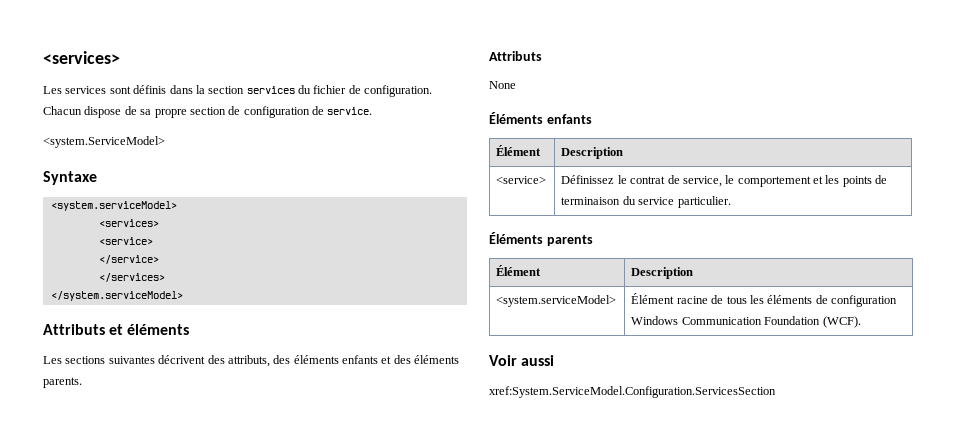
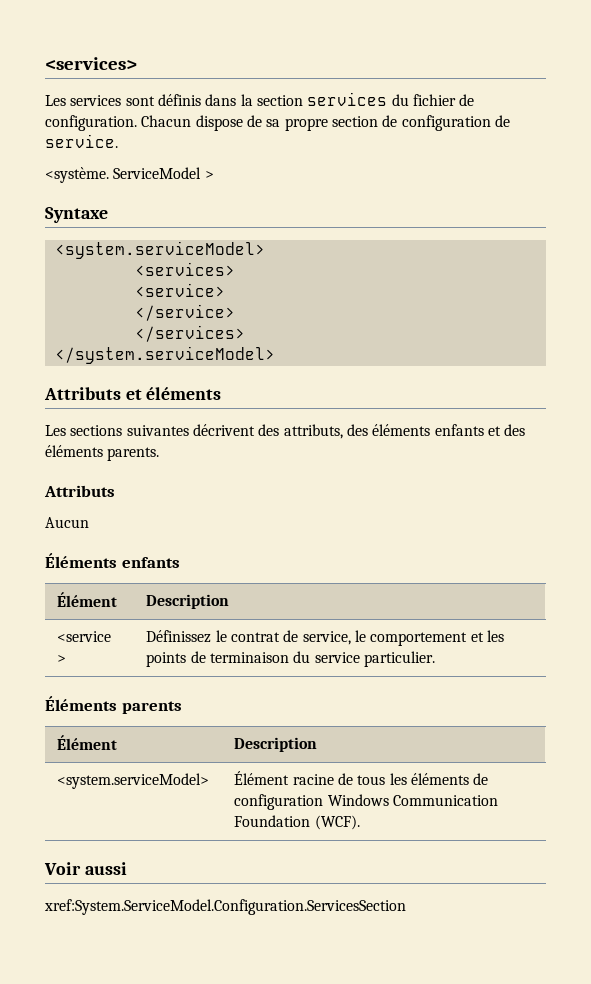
- <system.ServiceModel>
+ <système. ServiceModel >
- None
+ Aucun
- <service> | Définissez le contrat de service, le comportement et les points de terminaison du service particulier.
+ <service > | Définissez le contrat de service, le comportement et les points de terminaison du service particulier.

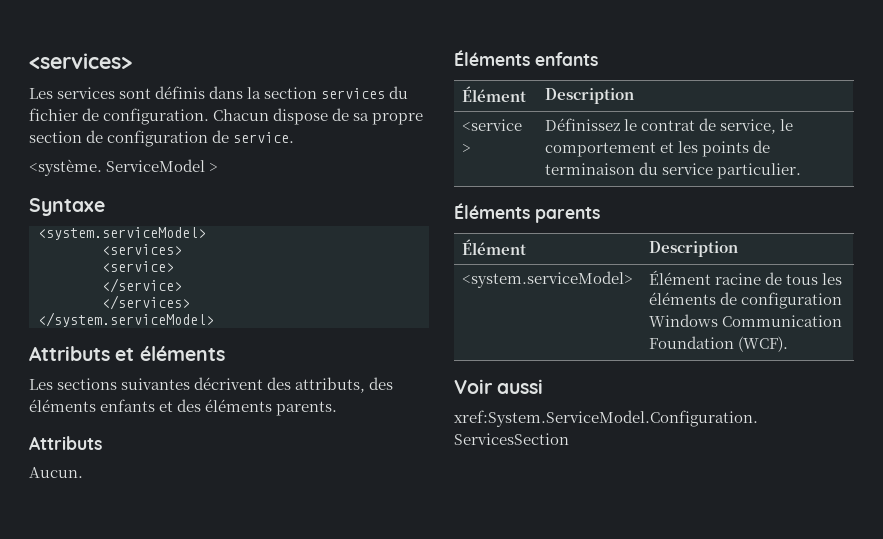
- Aucun
+ Aucun.

